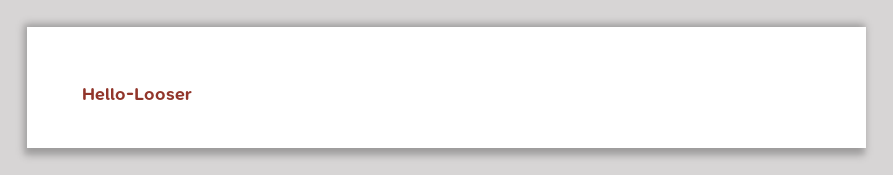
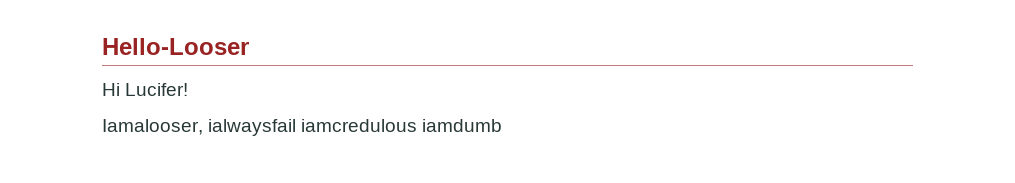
+ Hi Lucifer!
+ Iamalooser, ialwaysfail iamcredulous iamdumb

